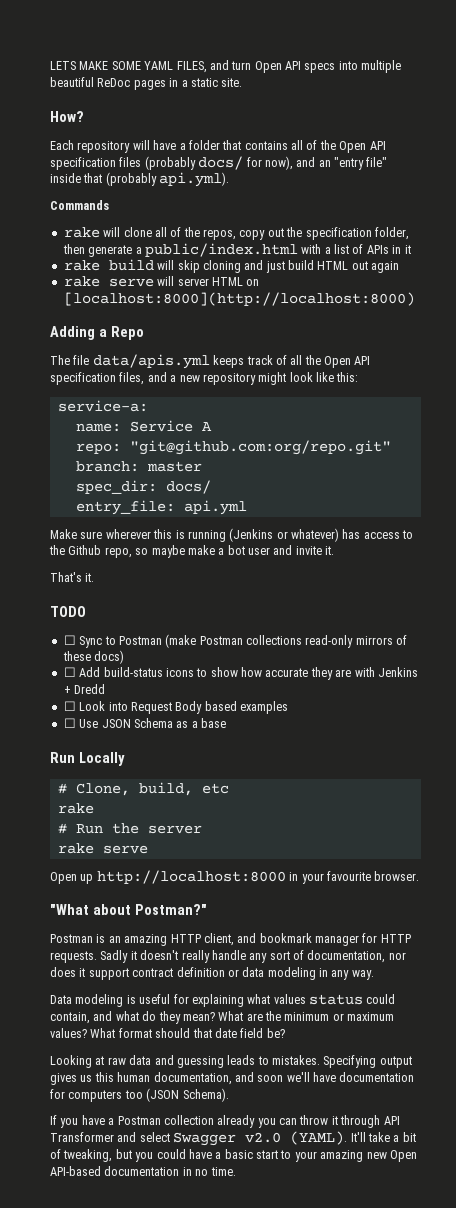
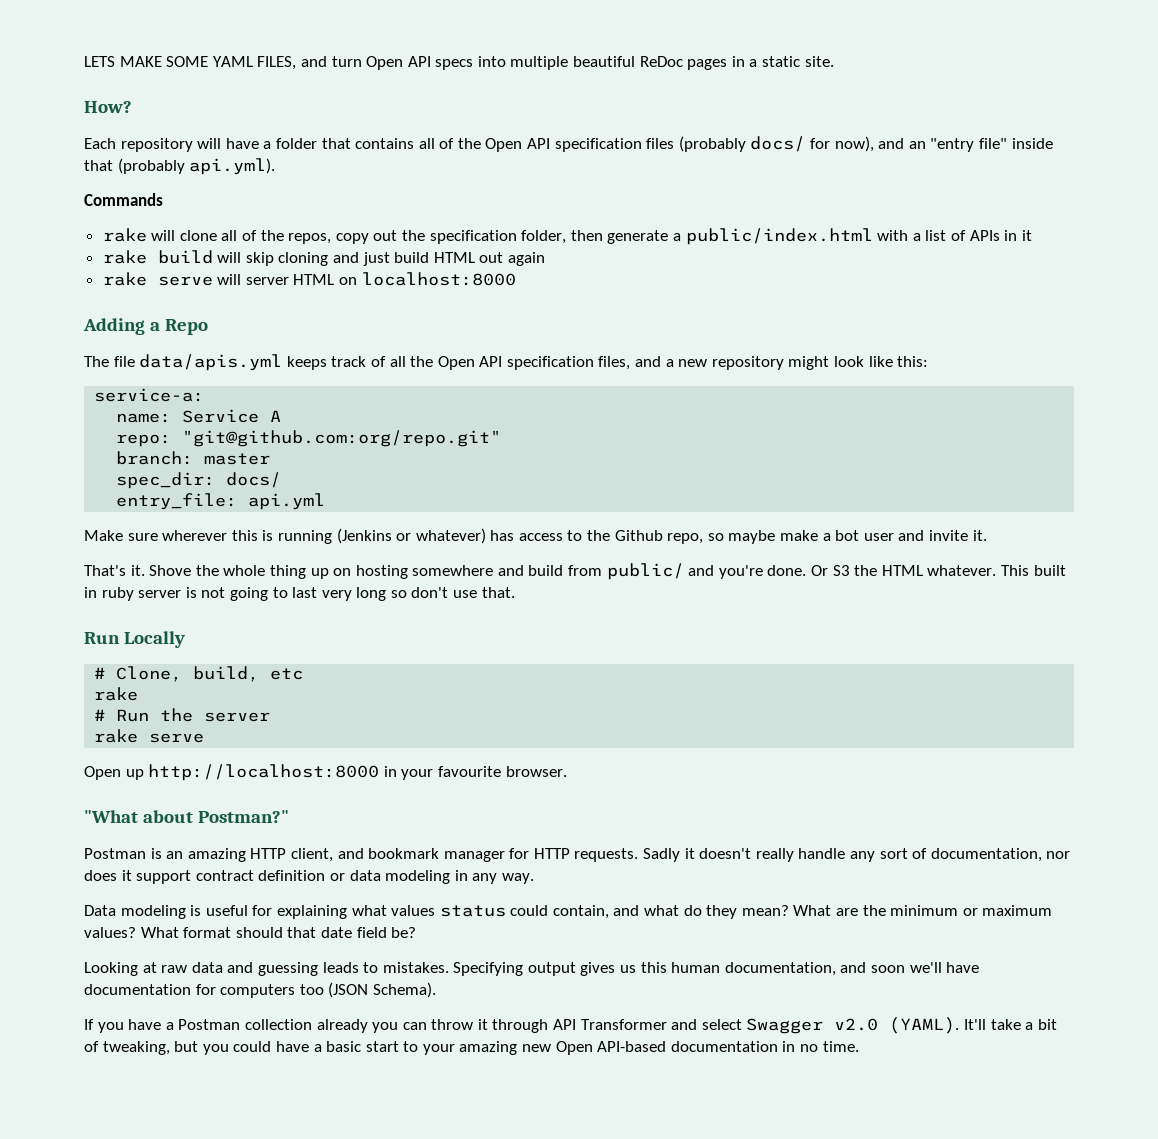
- rake serve will server HTML on [localhost:8000](http://localhost:8000)
+ rake serve will server HTML on localhost:8000
- That's it.
- TODO
- ☐ Sync to Postman (make Postman collections read-only mirrors of these docs)
- ☐ Add build-status icons to show how accurate they are with Jenkins + Dredd
- ☐ Look into Request Body based examples
- ☐ Use JSON Schema as a base
+ That's it. Shove the whole thing up on hosting somewhere and build from public/ and you're done. Or S3 the HTML whatever. This built in ruby server is not going to last very long so don't use that.

